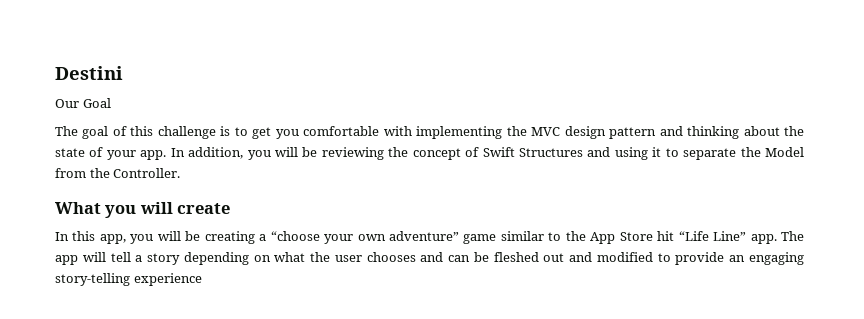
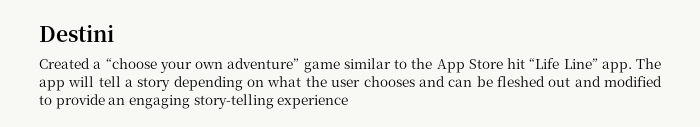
- Our Goal
- The goal of this challenge is to get you comfortable with implementing the MVC design pattern and thinking about the state of your app. In addition, you will be reviewing the concept of Swift Structures and using it to separate the Model from the Controller.
- What you will create
- In this app, you will be creating a “choose your own adventure” game similar to the App Store hit “Life Line” app.
+ Created a “choose your own adventure” game similar to the App Store hit “Life Line” app.

